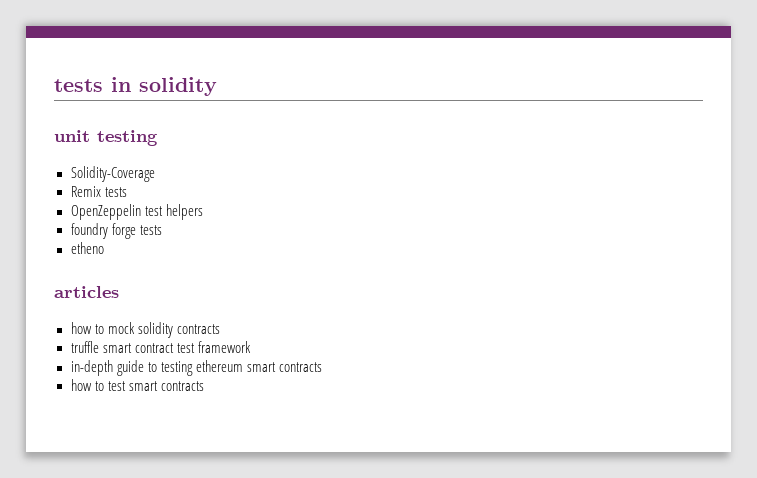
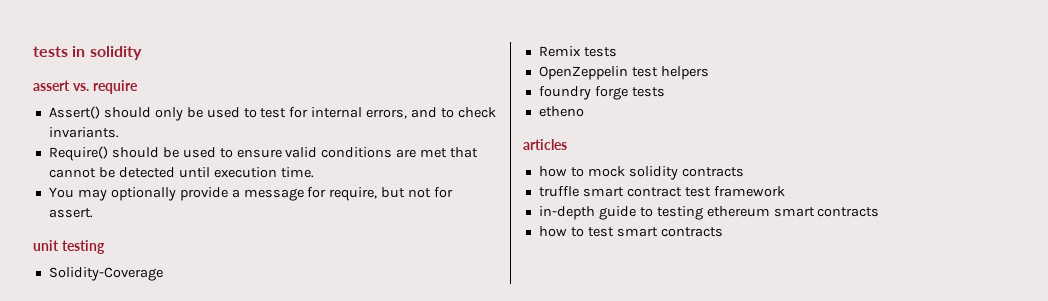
+ assert vs. require
+ Assert() should only be used to test for internal errors, and to check invariants.
+ Require() should be used to ensure valid conditions are met that cannot be detected until execution time.
+ You may optionally provide a message for require, but not for assert.

